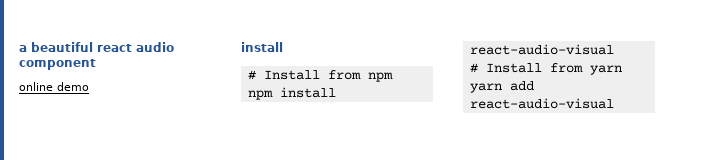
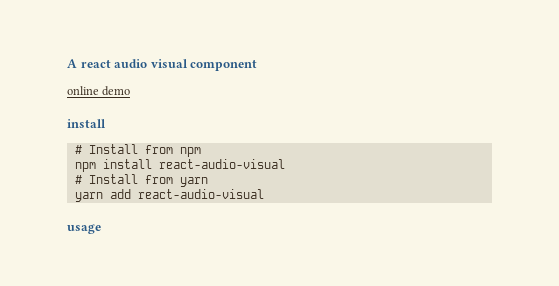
- a beautiful react audio component
+ A react audio visual component
+ usage

